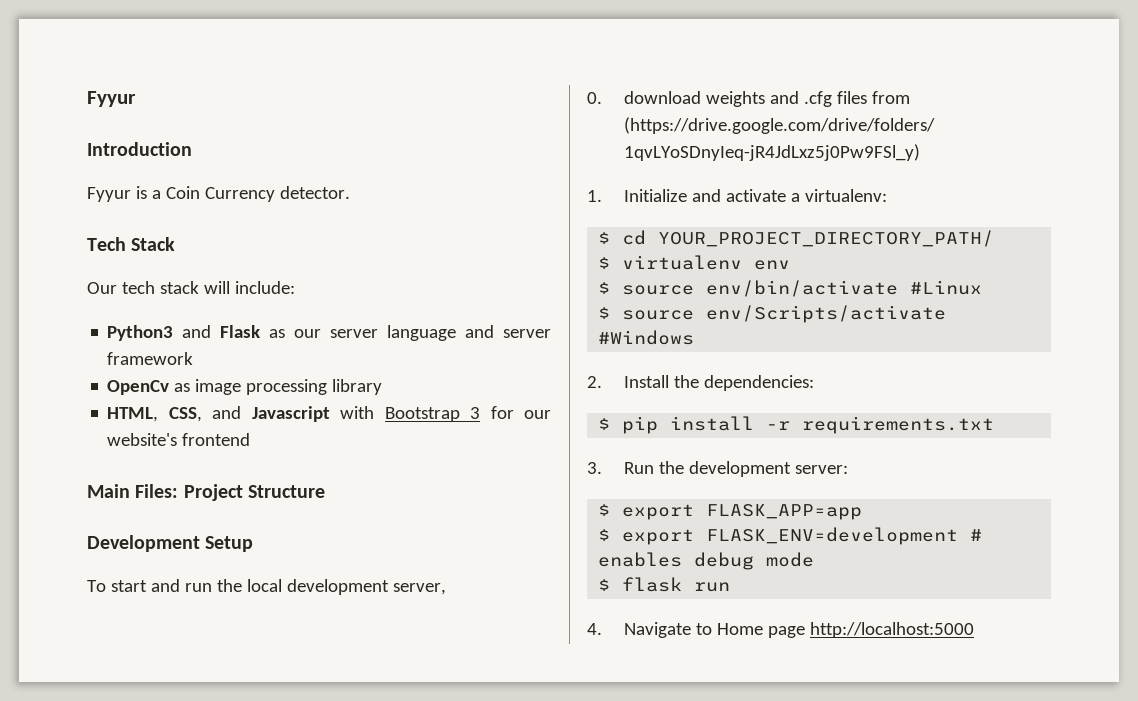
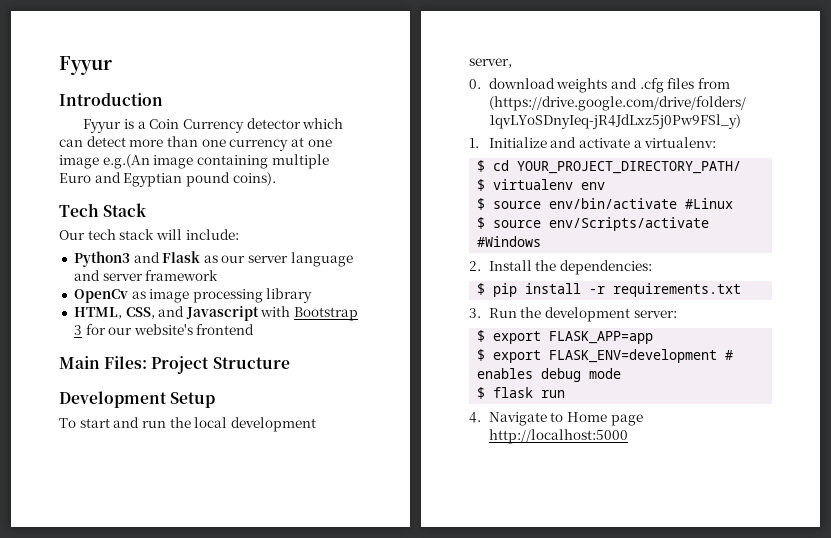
- Fyyur is a Coin Currency detector.
+ Fyyur is a Coin Currency detector which can detect more than one currency at one image e.g.(An image containing multiple Euro and Egyptian pound coins).

